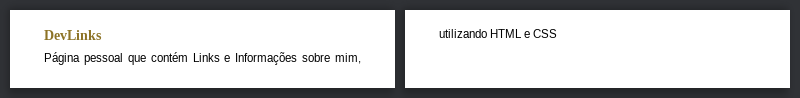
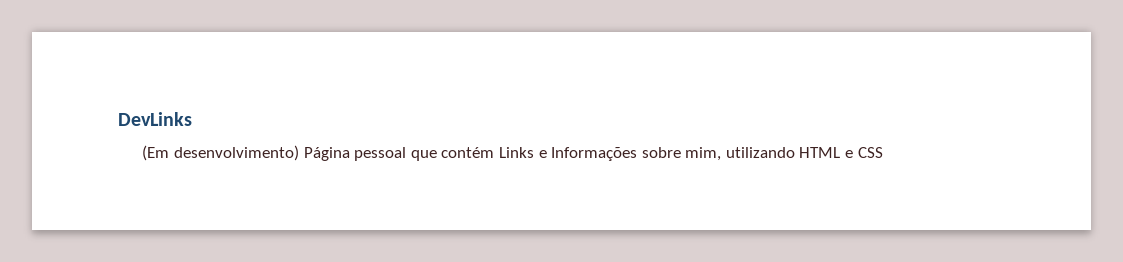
- Página pessoal que contém Links e Informações sobre mim, utilizando HTML e CSS
+ (Em desenvolvimento) Página pessoal que contém Links e Informações sobre mim, utilizando HTML e CSS

